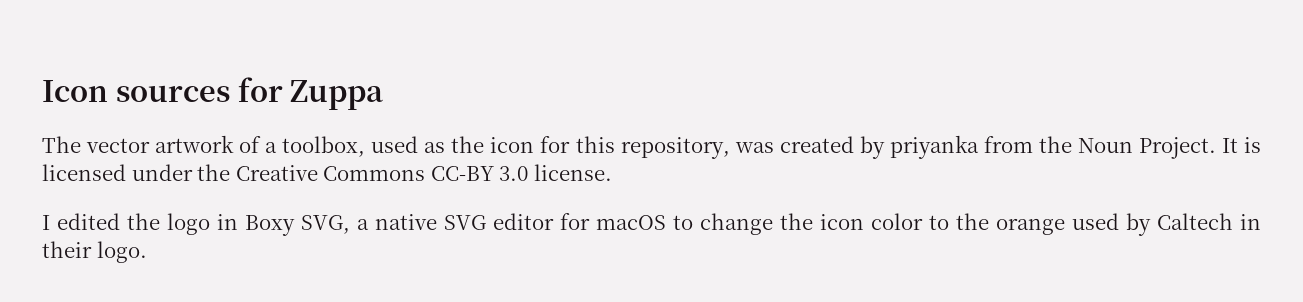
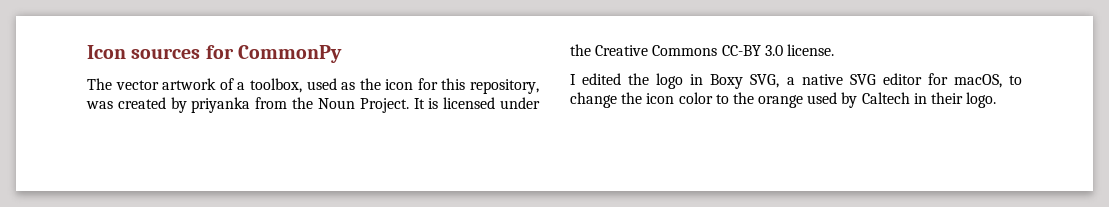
- Icon sources for Zuppa
+ Icon sources for CommonPy
- I edited the logo in Boxy SVG, a native SVG editor for macOS to change the icon color to the orange used by Caltech in their logo.
+ I edited the logo in Boxy SVG, a native SVG editor for macOS, to change the icon color to the orange used by Caltech in their logo.

